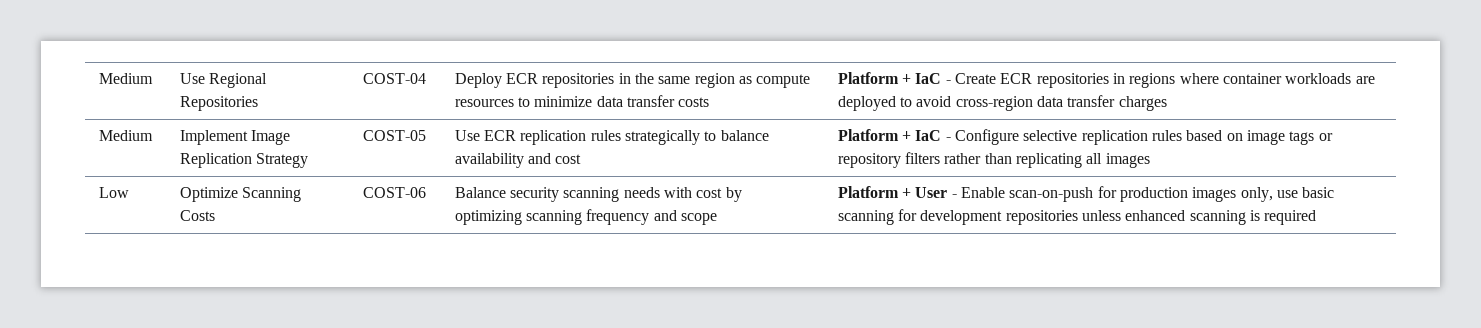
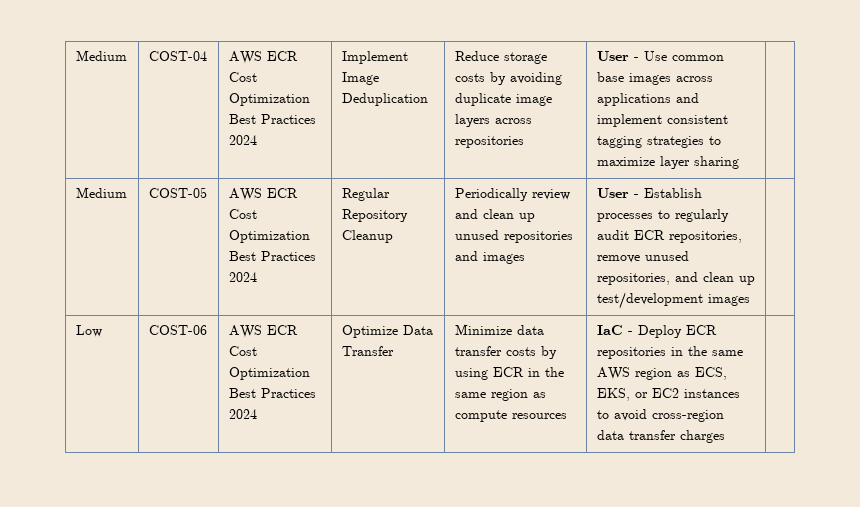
- Medium | Use Regional Repositories | COST-04 | Deploy ECR repositories in the same region as compute resources to minimize data transfer costs | Platform + IaC - Create ECR repositories in regions where container workloads are deployed to avoid cross-region data transfer charges
+ Medium | COST-04 | AWS ECR Cost Optimization Best Practices 2024 | Implement Image Deduplication | Reduce storage costs by avoiding duplicate image layers across repositories | User - Use common base images across applications and implement consistent tagging strategies to maximize layer sharing |
+ Medium | COST-05 | AWS ECR Cost Optimization Best Practices 2024 | Regular Repository Cleanup | Periodically review and clean up unused repositories and images | User - Establish processes to regularly audit ECR repositories, remove unused repositories, and clean up test/development images |
+ Low | COST-06 | AWS ECR Cost Optimization Best Practices 2024 | Optimize Data Transfer | Minimize data transfer costs by using ECR in the same region as compute resources | IaC - Deploy ECR repositories in the same AWS region as ECS, EKS, or EC2 instances to avoid cross-region data transfer charges
- Medium | Implement Image Replication Strategy | COST-05 | Use ECR replication rules strategically to balance availability and cost | Platform + IaC - Configure selective replication rules based on image tags or repository filters rather than replicating all images
- Low | Optimize Scanning Costs | COST-06 | Balance security scanning needs with cost by optimizing scanning frequency and scope | Platform + User - Enable scan-on-push for production images only, use basic scanning for development repositories unless enhanced scanning is required

